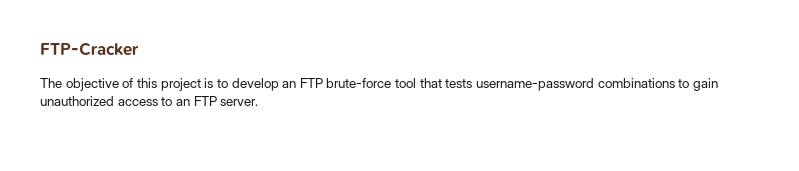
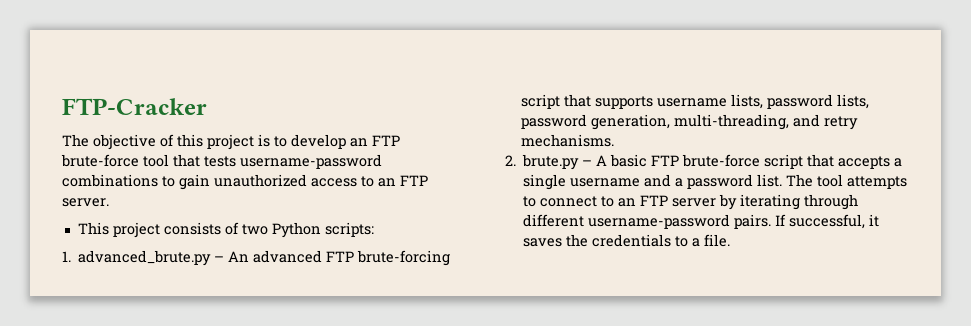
+ This project consists of two Python scripts:
+ 1. advanced_brute.py – An advanced FTP brute-forcing script that supports username lists, password lists, password generation, multi-threading, and retry mechanisms.
+ 2. brute.py – A basic FTP brute-force script that accepts a single username and a password list. The tool attempts to connect to an FTP server by iterating through different username-password pairs. If successful, it saves the credentials to a file.

